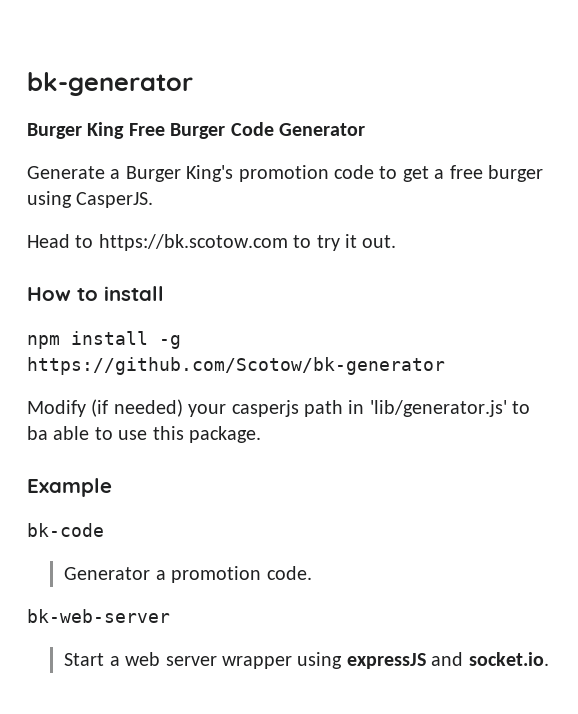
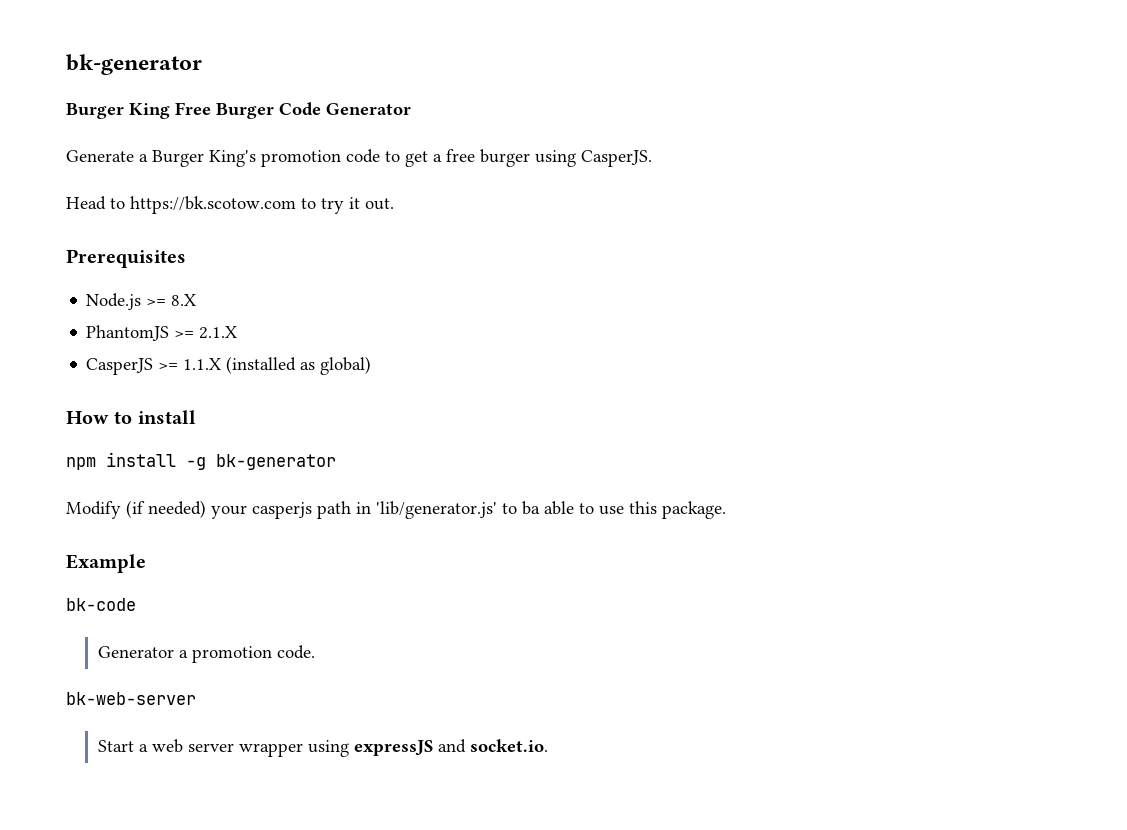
+ Prerequisites
+ Node.js >= 8.X
+ PhantomJS >= 2.1.X
+ CasperJS >= 1.1.X (installed as global)
- npm install -g https://github.com/Scotow/bk-generator
+ npm install -g bk-generator

